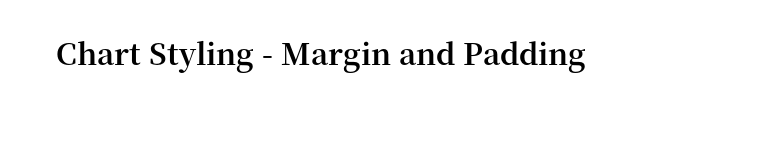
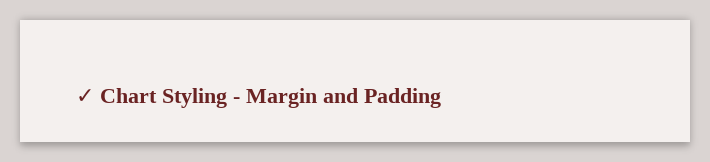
- Chart Styling - Margin and Padding
+ ✓ Chart Styling - Margin and Padding

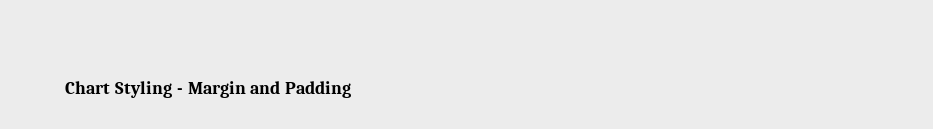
- ✓ Chart Styling - Margin and Padding
+ Chart Styling - Margin and Padding

